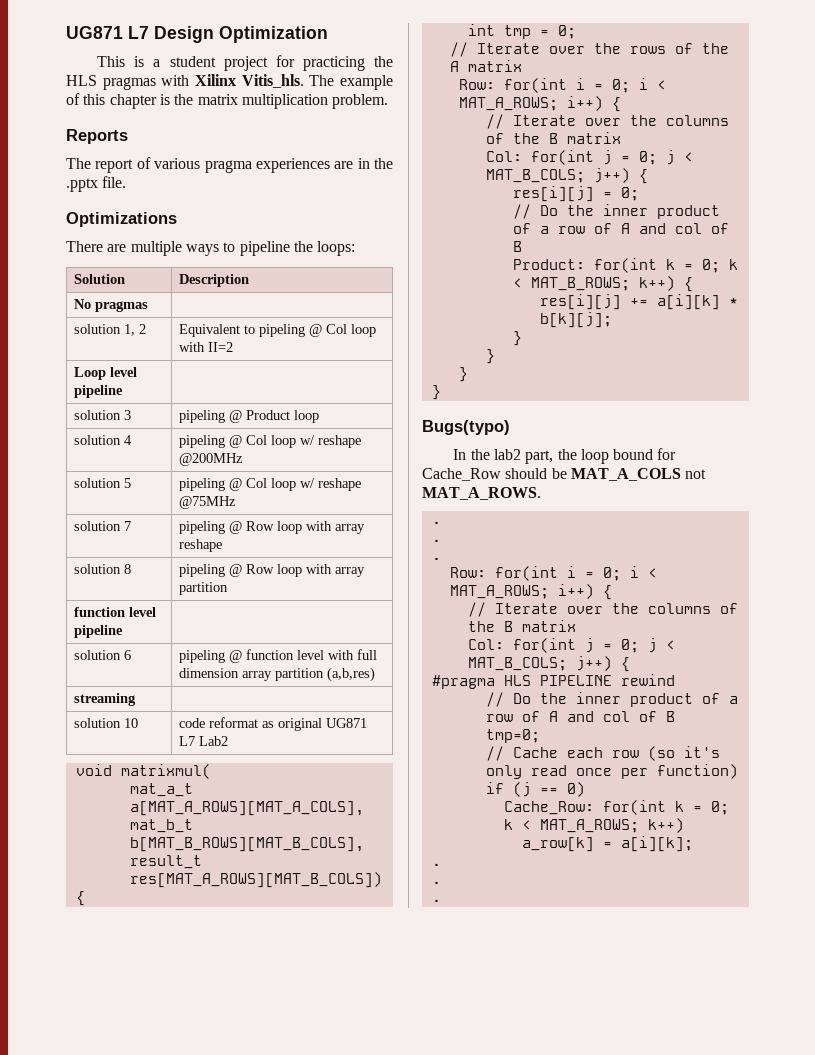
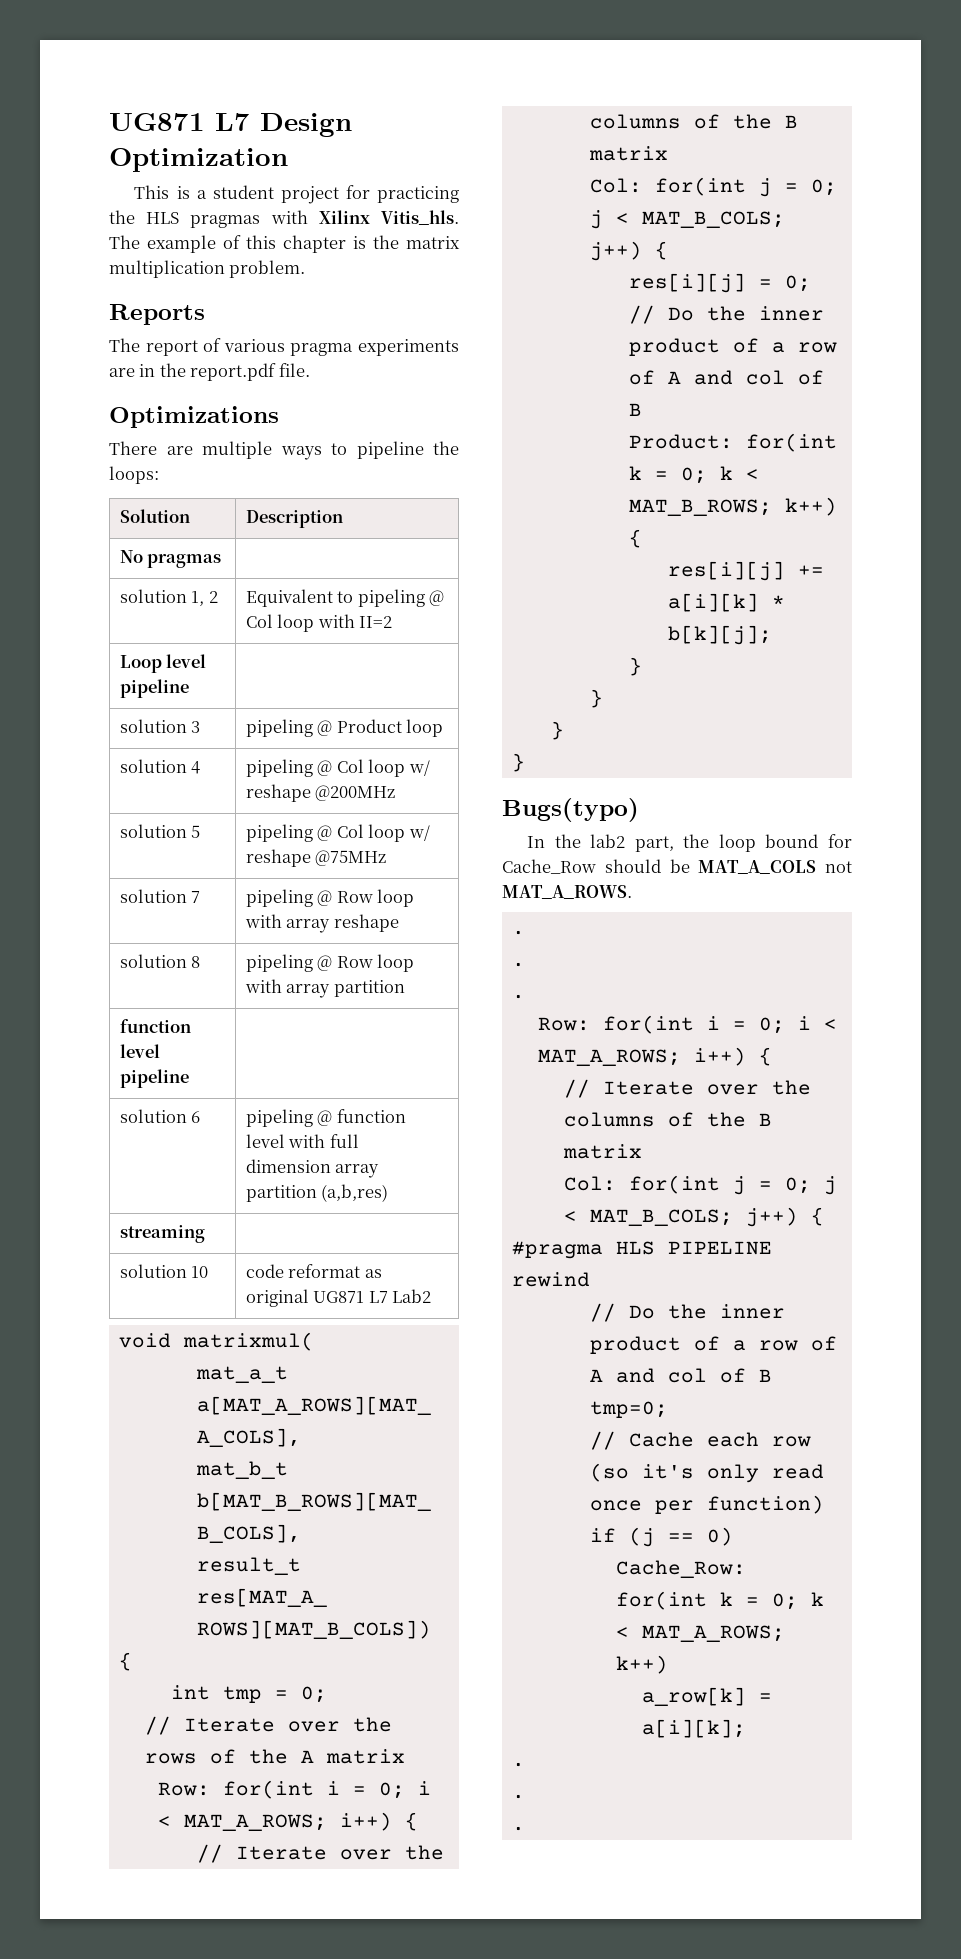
- The report of various pragma experiences are in the .pptx file.
+ The report of various pragma experiments are in the report.pdf file.

